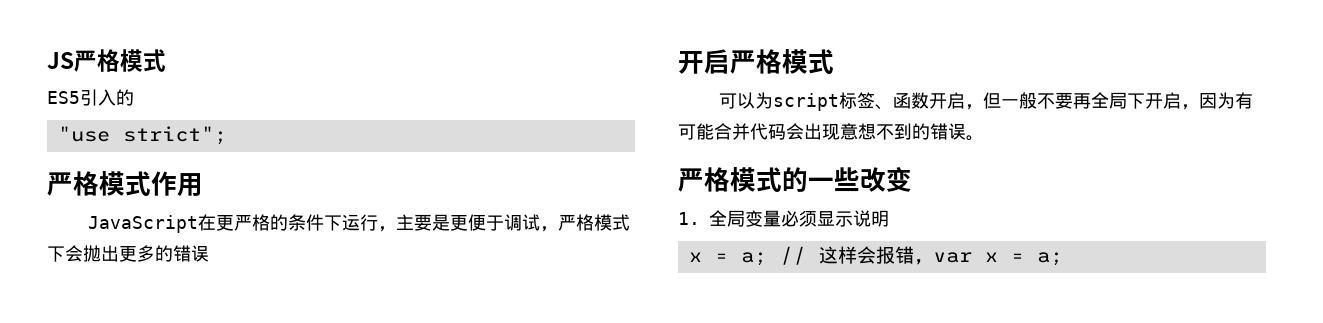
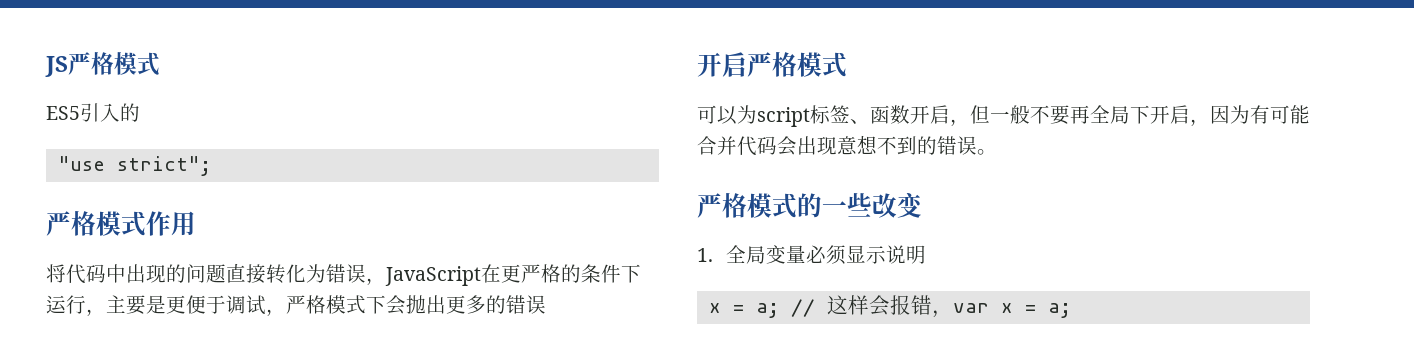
- JavaScript在更严格的条件下运行，主要是更便于调试，严格模式下会抛出更多的错误
+ 将代码中出现的问题直接转化为错误，JavaScript在更严格的条件下运行，主要是更便于调试，严格模式下会抛出更多的错误

